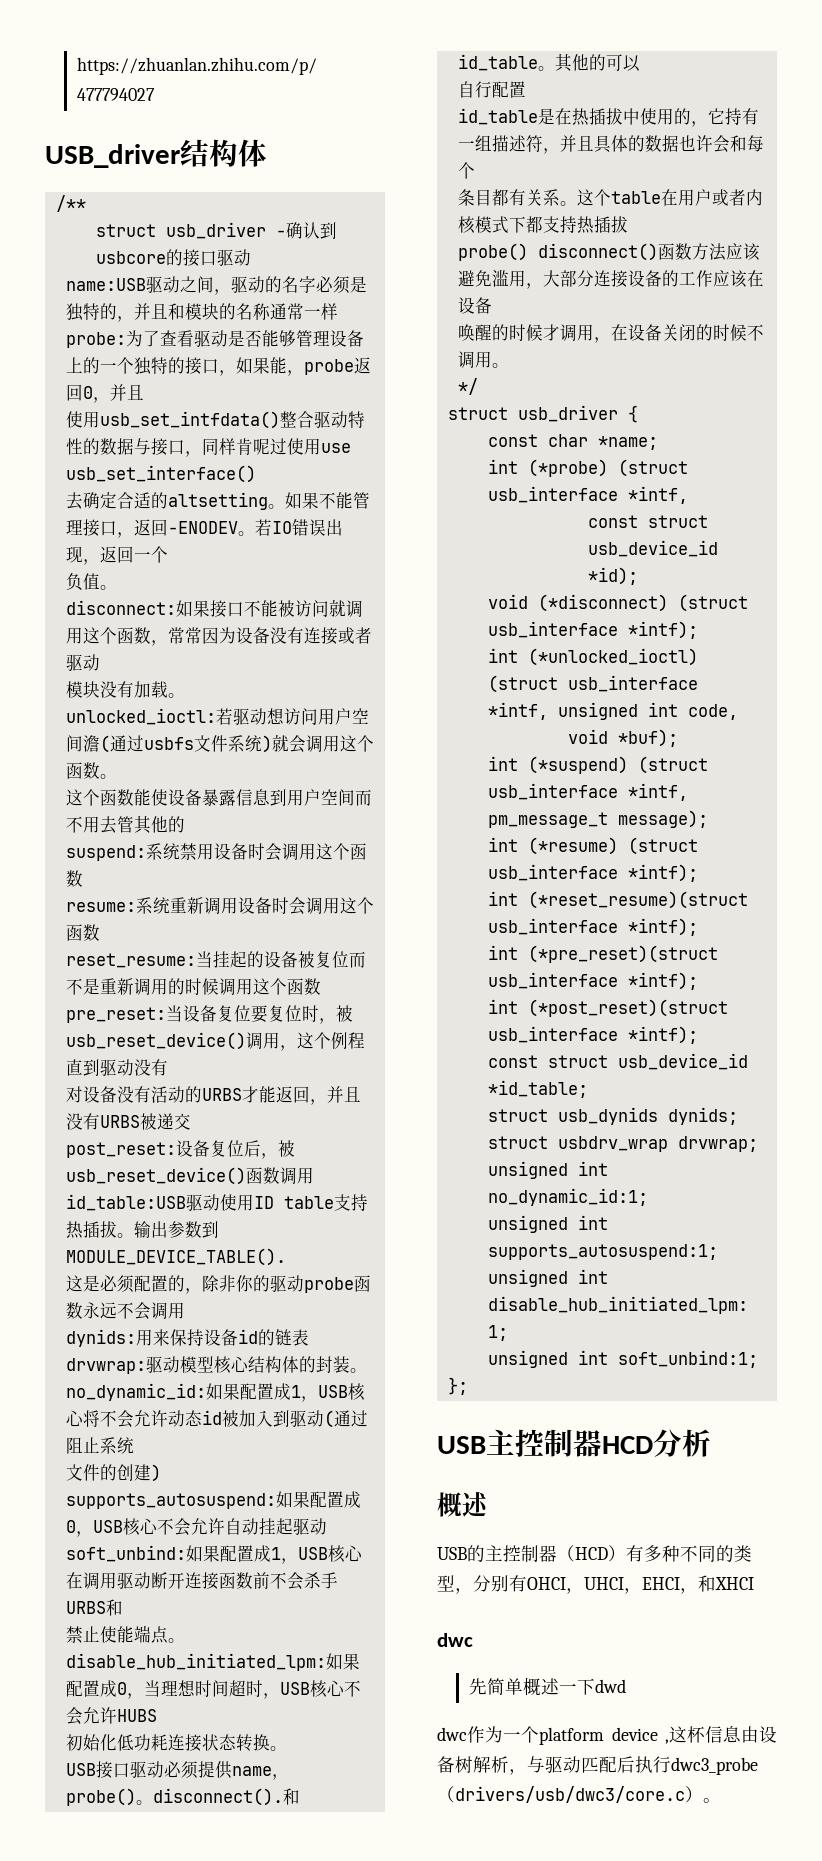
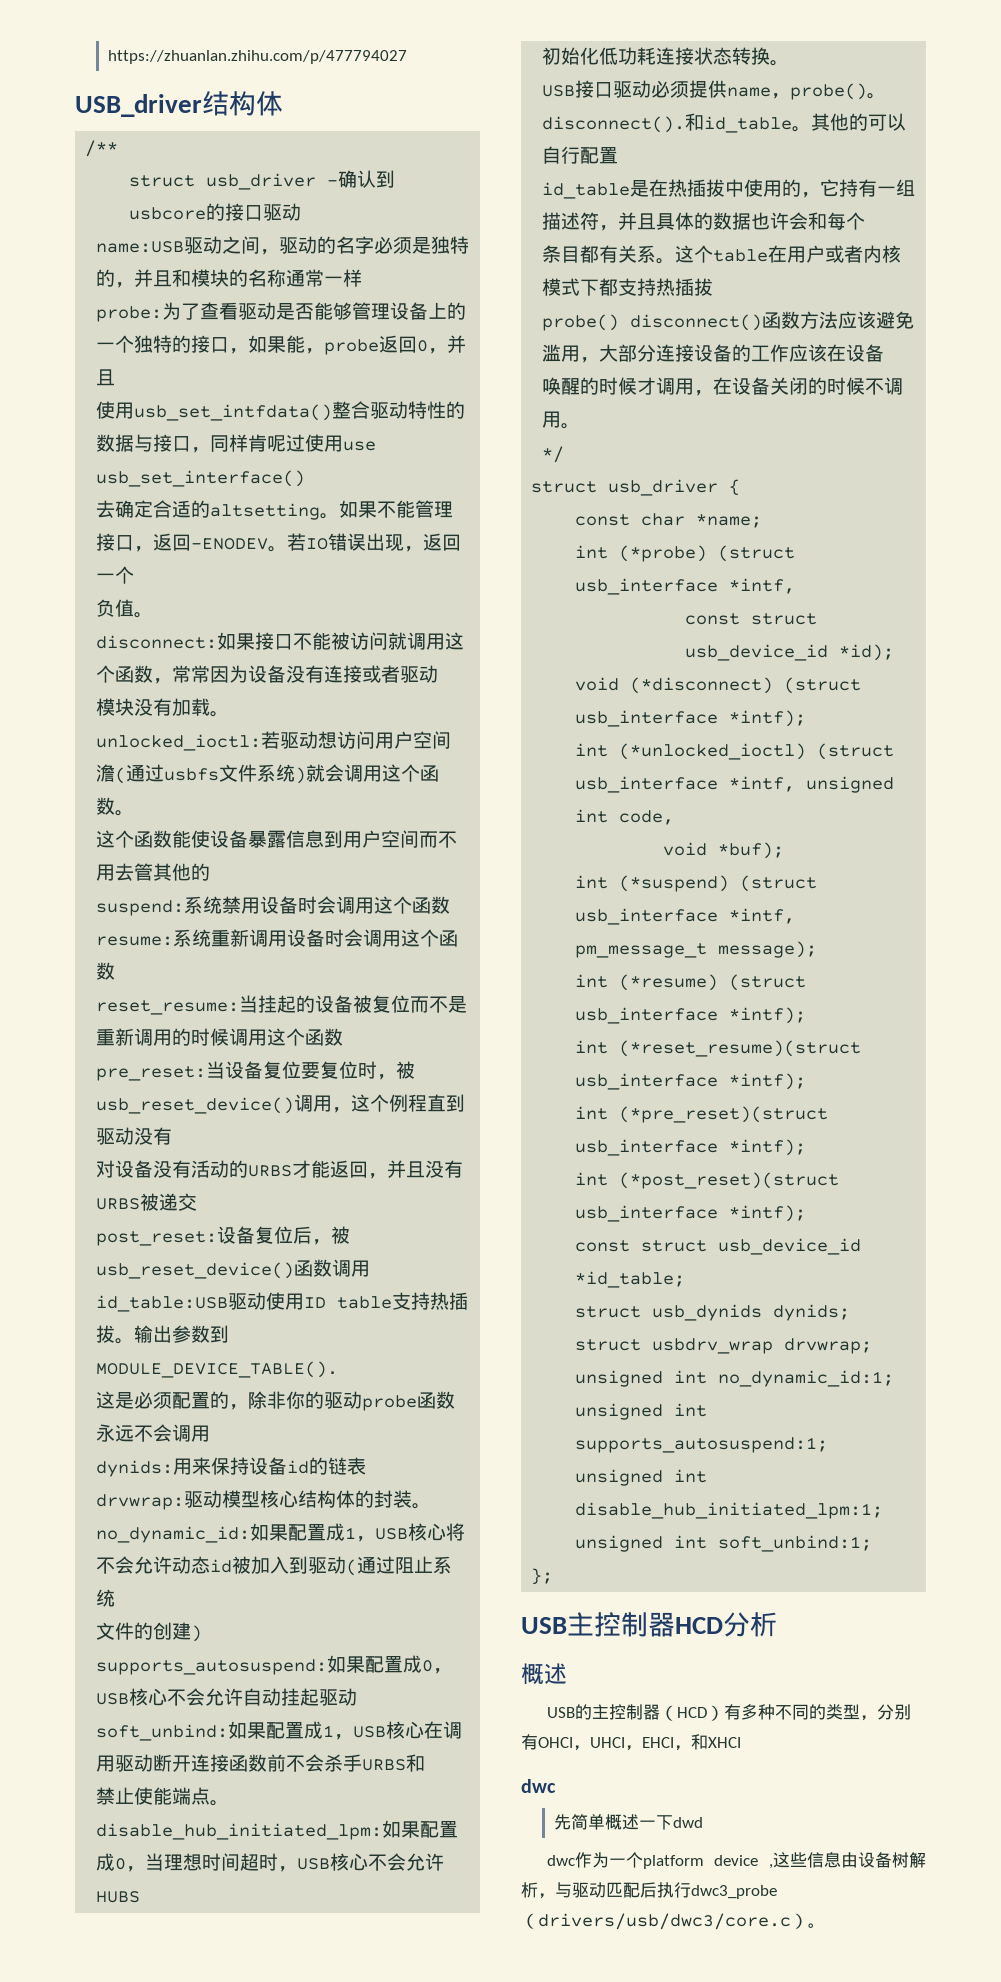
- dwc作为一个platform device ,这杯信息由设备树解析，与驱动匹配后执行dwc3_probe（drivers/usb/dwc3/core.c）。
+ dwc作为一个platform device ,这些信息由设备树解析，与驱动匹配后执行dwc3_probe（drivers/usb/dwc3/core.c）。

